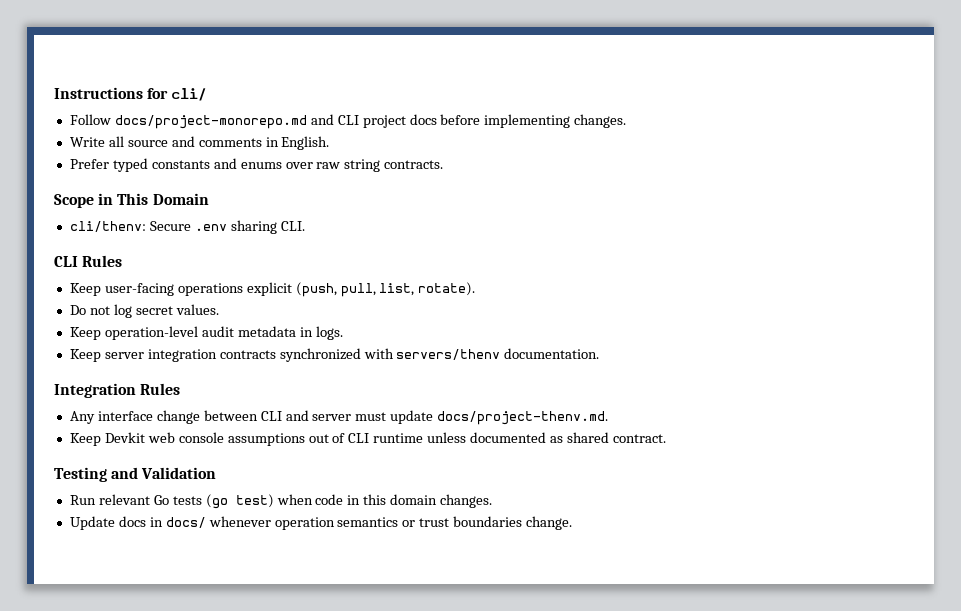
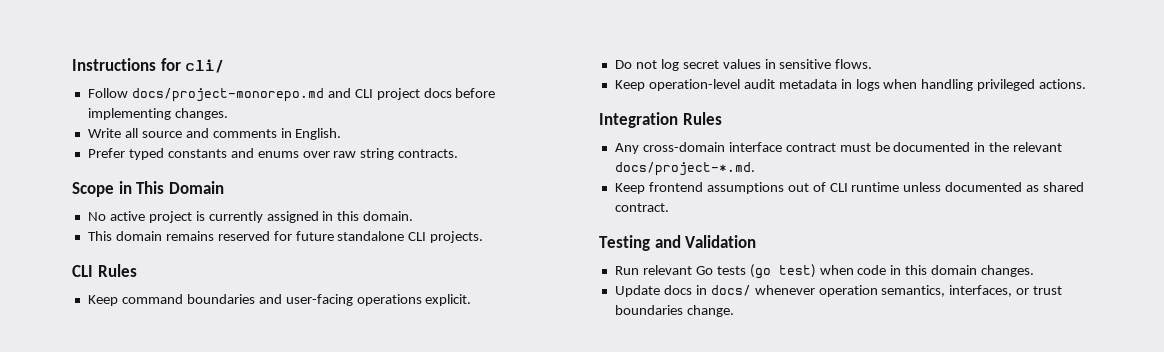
- cli/thenv: Secure .env sharing CLI.
+ No active project is currently assigned in this domain.
+ This domain remains reserved for future standalone CLI projects.
  CLI Rules
- Keep user-facing operations explicit (push, pull, list, rotate).
+ Keep command boundaries and user-facing operations explicit.
- Do not log secret values.
+ Do not log secret values in sensitive flows.
- Keep operation-level audit metadata in logs.
- Keep server integration contracts synchronized with servers/thenv documentation.
+ Keep operation-level audit metadata in logs when handling privileged actions.
  Integration Rules
- Any interface change between CLI and server must update docs/project-thenv.md.
- Keep Devkit web console assumptions out of CLI runtime unless documented as shared contract.
+ Any cross-domain interface contract must be documented in the relevant docs/project-*.md.
+ Keep frontend assumptions out of CLI runtime unless documented as shared contract.
- Update docs in docs/ whenever operation semantics or trust boundaries change.
+ Update docs in docs/ whenever operation semantics, interfaces, or trust boundaries change.

